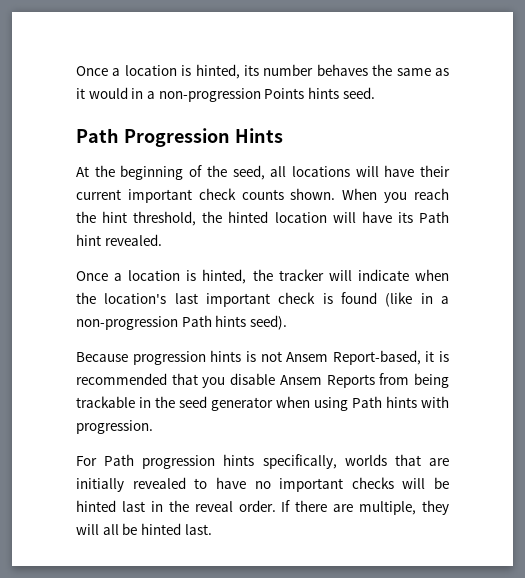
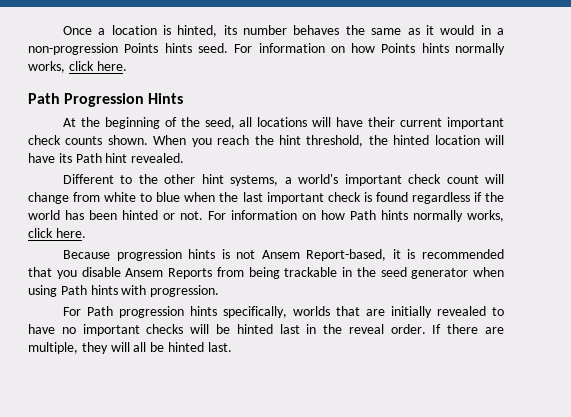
+ For information on how Points hints normally works, click here.
- Once a location is hinted, the tracker will indicate when the location's last important check is found (like in a non-progression Path hints seed).
+ Different to the other hint systems, a world's important check count will change from white to blue when the last important check is found regardless if the world has been hinted or not. For information on how Path hints normally works, click here.

